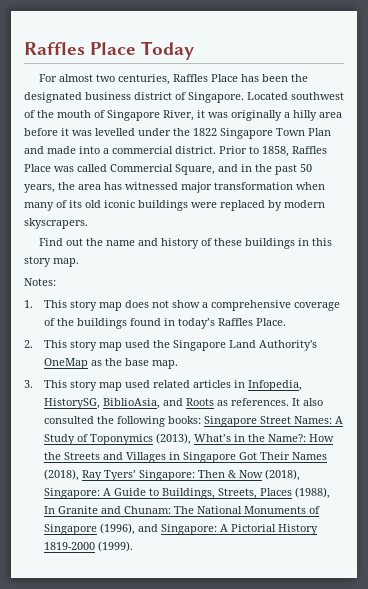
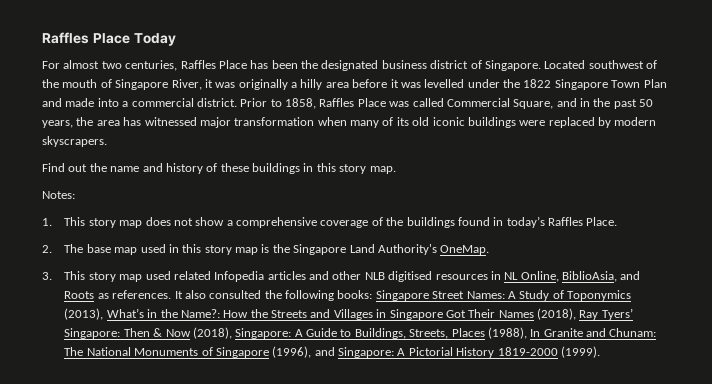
- 2. This story map used the Singapore Land Authority's OneMap as the base map.
+ 2. The base map used in this story map is the Singapore Land Authority's OneMap.
- 3. This story map used related articles in Infopedia, HistorySG, BiblioAsia, and Roots as references.
+ 3. This story map used related Infopedia articles and other NLB digitised resources in NL Online, BiblioAsia, and Roots as references.

